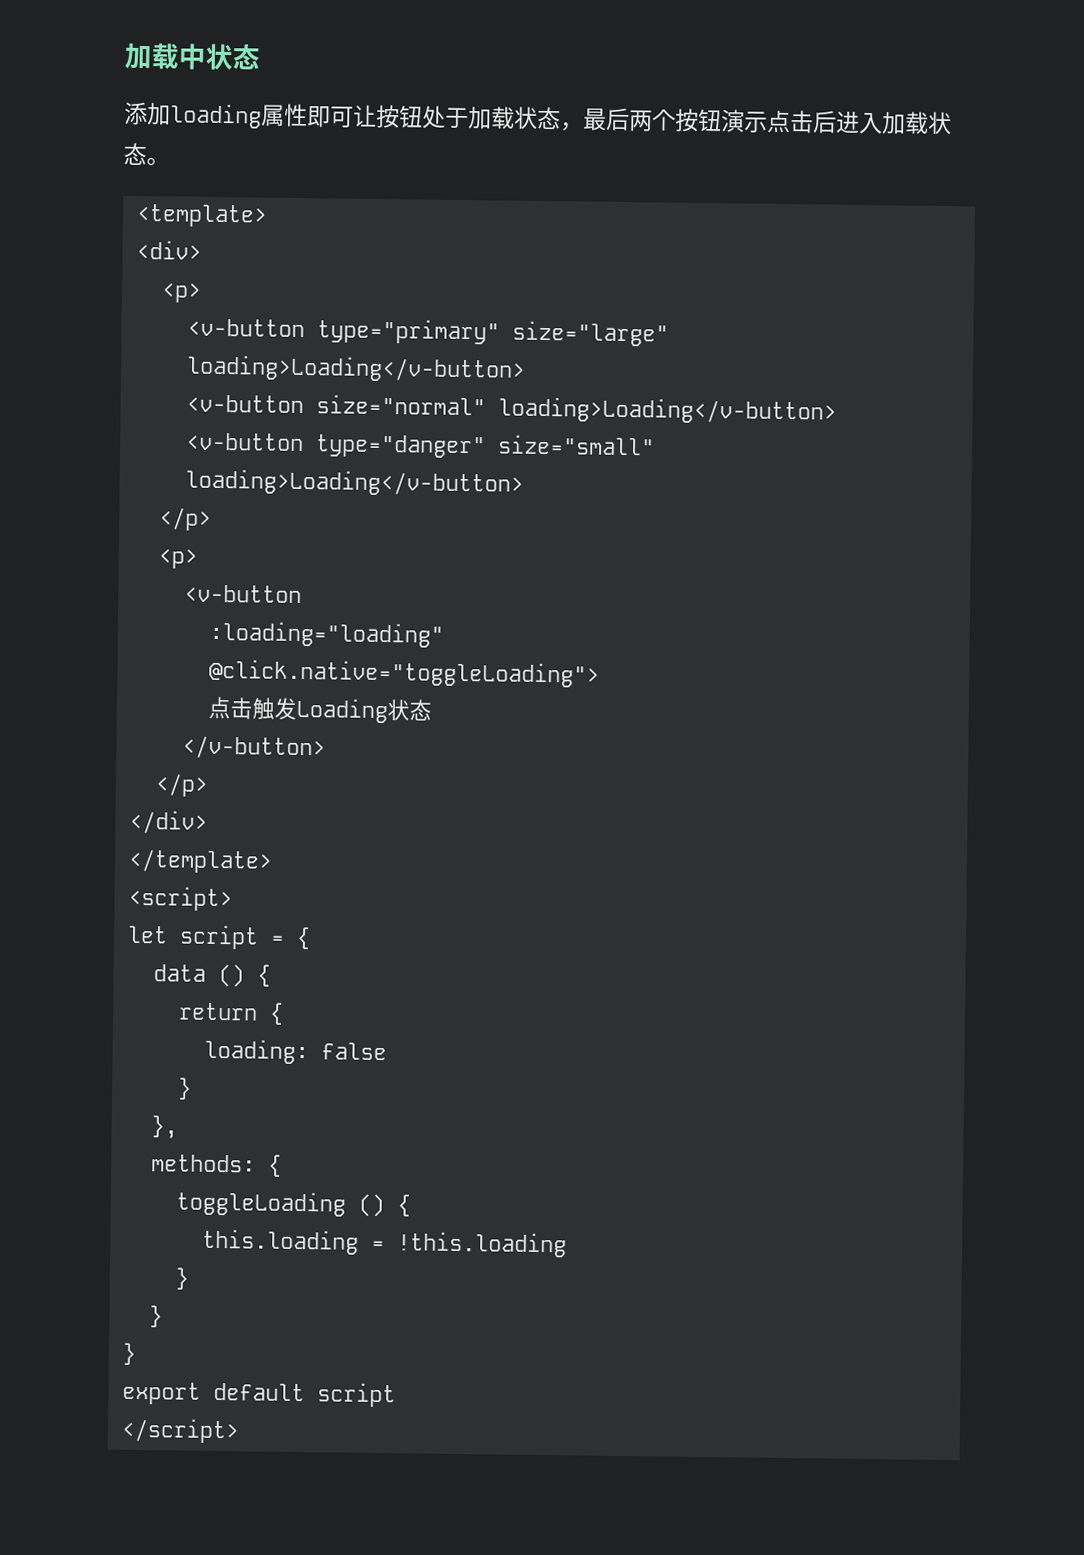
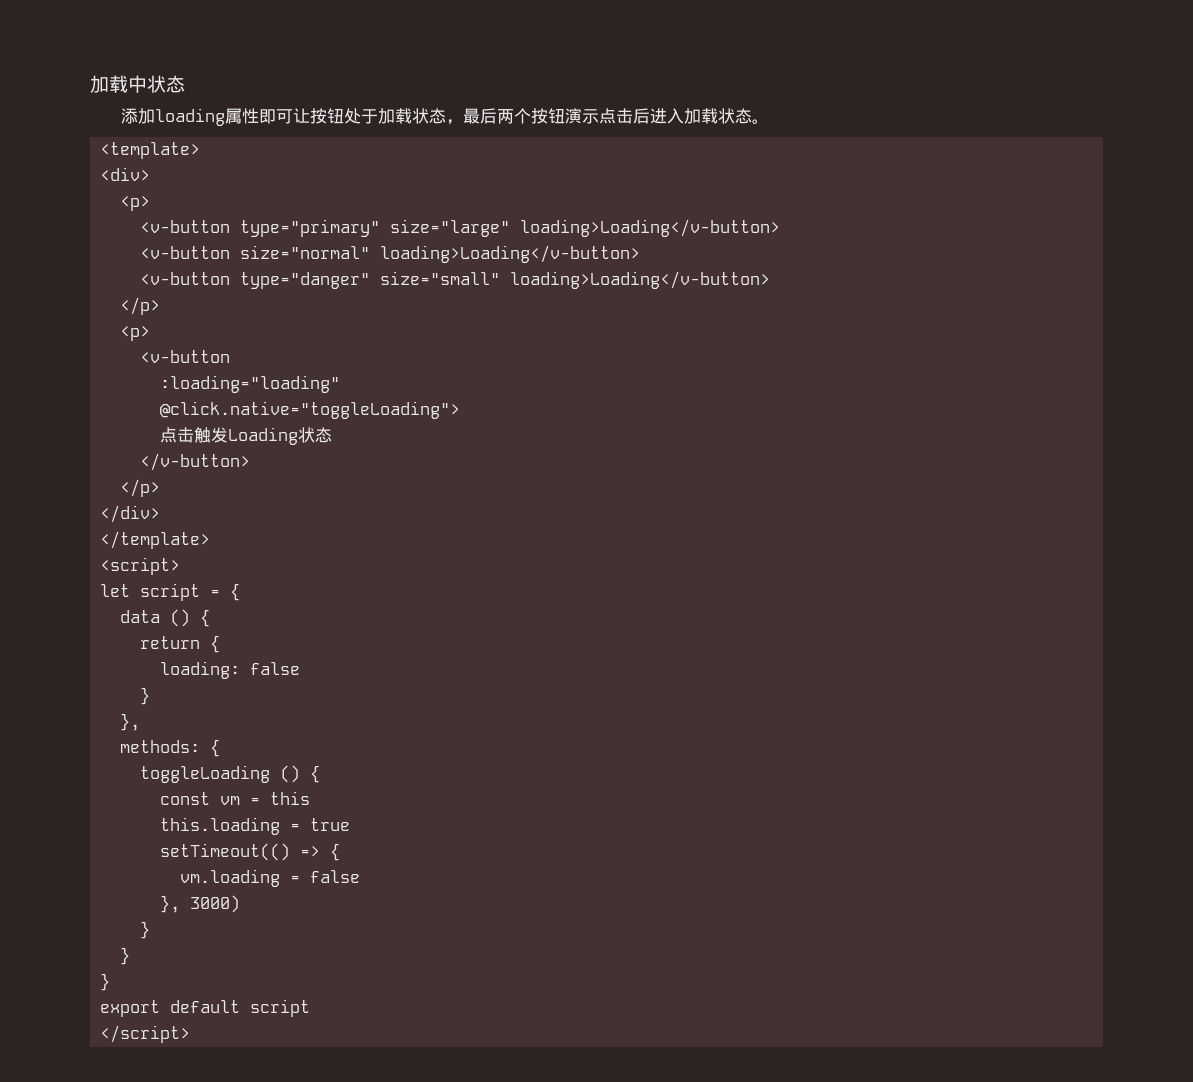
- this.loading = !this.loading
+ const vm = this
+ this.loading = true
+ setTimeout(() => {
+ vm.loading = false
+ }, 3000)

